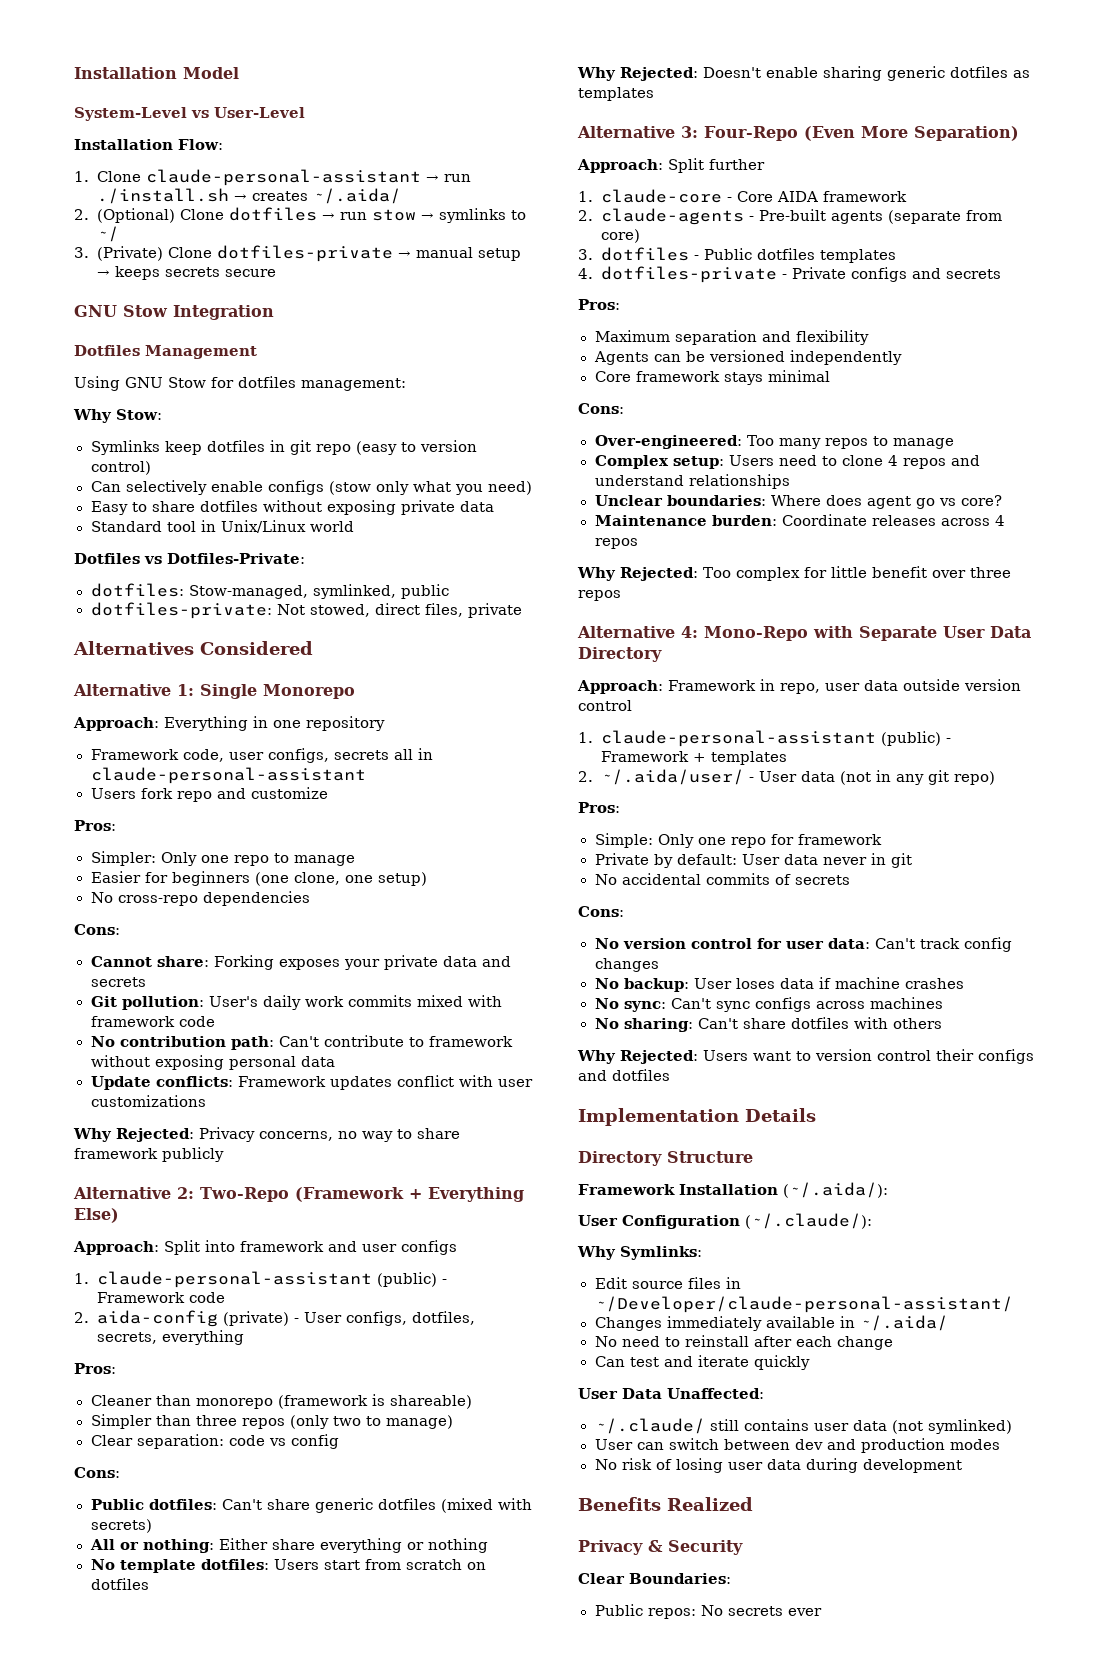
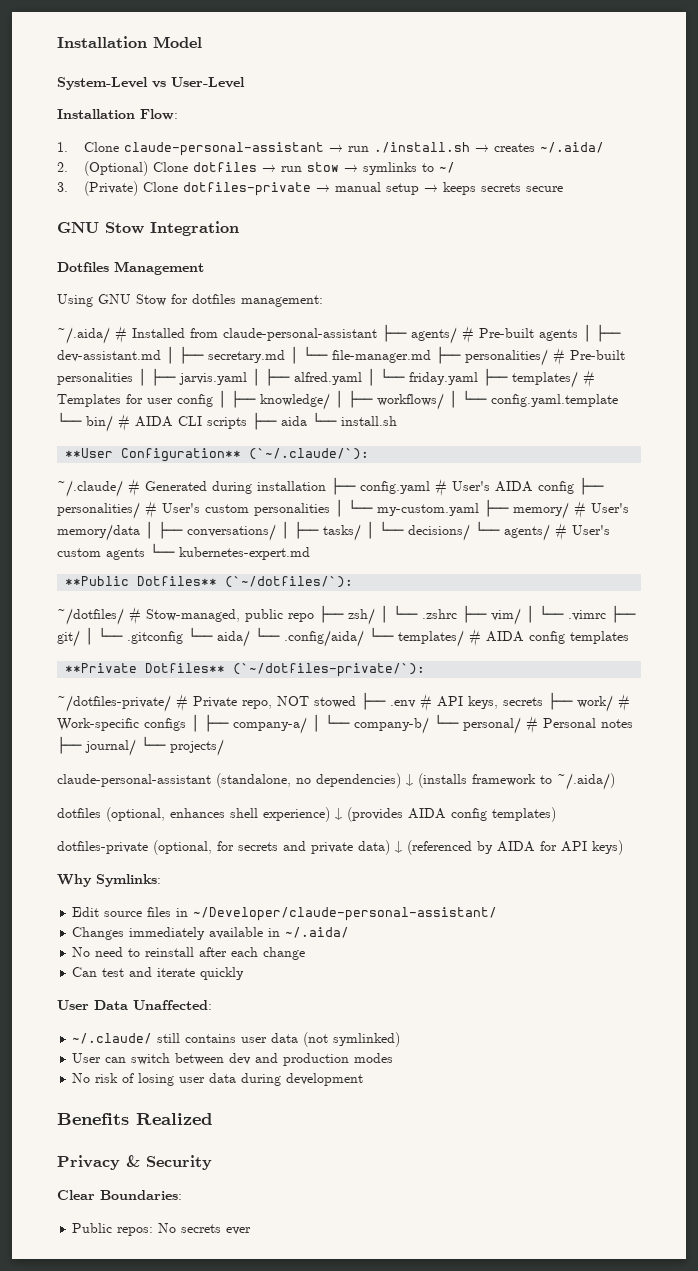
- Why Stow:
- Symlinks keep dotfiles in git repo (easy to version control)
- Can selectively enable configs (stow only what you need)
- Easy to share dotfiles without exposing private data
- Standard tool in Unix/Linux world
- Dotfiles vs Dotfiles-Private:
- dotfiles: Stow-managed, symlinked, public
- dotfiles-private: Not stowed, direct files, private
- Alternatives Considered
- Alternative 1: Single Monorepo
- Approach: Everything in one repository
- Framework code, user configs, secrets all in claude-personal-assistant
- Users fork repo and customize
- Pros:
- Simpler: Only one repo to manage
- Easier for beginners (one clone, one setup)
- No cross-repo dependencies
- Cons:
- Cannot share: Forking exposes your private data and secrets
- Git pollution: User's daily work commits mixed with framework code
- No contribution path: Can't contribute to framework without exposing personal data
- Update conflicts: Framework updates conflict with user customizations
- Why Rejected: Privacy concerns, no way to share framework publicly
- Alternative 2: Two-Repo (Framework + Everything Else)
- Approach: Split into framework and user configs
- 1. claude-personal-assistant (public) - Framework code
- 2. aida-config (private) - User configs, dotfiles, secrets, everything
- Pros:
- Cleaner than monorepo (framework is shareable)
- Simpler than three repos (only two to manage)
- Clear separation: code vs config
- Cons:
- Public dotfiles: Can't share generic dotfiles (mixed with secrets)
- All or nothing: Either share everything or nothing
- No template dotfiles: Users start from scratch on dotfiles
- Why Rejected: Doesn't enable sharing generic dotfiles as templates
- Alternative 3: Four-Repo (Even More Separation)
- Approach: Split further
- 1. claude-core - Core AIDA framework
- 2. claude-agents - Pre-built agents (separate from core)
- 3. dotfiles - Public dotfiles templates
- 4. dotfiles-private - Private configs and secrets
- Pros:
- Maximum separation and flexibility
- Agents can be versioned independently
- Core framework stays minimal
- Cons:
- Over-engineered: Too many repos to manage
- Complex setup: Users need to clone 4 repos and understand relationships
- Unclear boundaries: Where does agent go vs core?
- Maintenance burden: Coordinate releases across 4 repos
- Why Rejected: Too complex for little benefit over three repos
- Alternative 4: Mono-Repo with Separate User Data Directory
- Approach: Framework in repo, user data outside version control
- 1. claude-personal-assistant (public) - Framework + templates
- 2. ~/.aida/user/ - User data (not in any git repo)
- Pros:
- Simple: Only one repo for framework
- Private by default: User data never in git
- No accidental commits of secrets
- Cons:
- No version control for user data: Can't track config changes
- No backup: User loses data if machine crashes
- No sync: Can't sync configs across machines
- No sharing: Can't share dotfiles with others
- Why Rejected: Users want to version control their configs and dotfiles
- Implementation Details
- Directory Structure
- Framework Installation (~/.aida/):
- User Configuration (~/.claude/):
+ ~/.aida/ # Installed from claude-personal-assistant ├── agents/ # Pre-built agents │ ├── dev-assistant.md │ ├── secretary.md │ └── file-manager.md ├── personalities/ # Pre-built personalities │ ├── jarvis.yaml │ ├── alfred.yaml │ └── friday.yaml ├── templates/ # Templates for user config │ ├── knowledge/ │ ├── workflows/ │ └── config.yaml.template └── bin/ # AIDA CLI scripts ├── aida └── install.sh
+ **User Configuration** (`~/.claude/`):
+ ~/.claude/ # Generated during installation ├── config.yaml # User's AIDA config ├── personalities/ # User's custom personalities │ └── my-custom.yaml ├── memory/ # User's memory/data │ ├── conversations/ │ ├── tasks/ │ └── decisions/ └── agents/ # User's custom agents └── kubernetes-expert.md
+ **Public Dotfiles** (`~/dotfiles/`):
+ ~/dotfiles/ # Stow-managed, public repo ├── zsh/ │ └── .zshrc ├── vim/ │ └── .vimrc ├── git/ │ └── .gitconfig └── aida/ └── .config/aida/ └── templates/ # AIDA config templates
+ **Private Dotfiles** (`~/dotfiles-private/`):
+ ~/dotfiles-private/ # Private repo, NOT stowed ├── .env # API keys, secrets ├── work/ # Work-specific configs │ ├── company-a/ │ └── company-b/ └── personal/ # Personal notes ├── journal/ └── projects/
+ claude-personal-assistant (standalone, no dependencies) ↓ (installs framework to ~/.aida/)
+ dotfiles (optional, enhances shell experience) ↓ (provides AIDA config templates)
+ dotfiles-private (optional, for secrets and private data) ↓ (referenced by AIDA for API keys)

